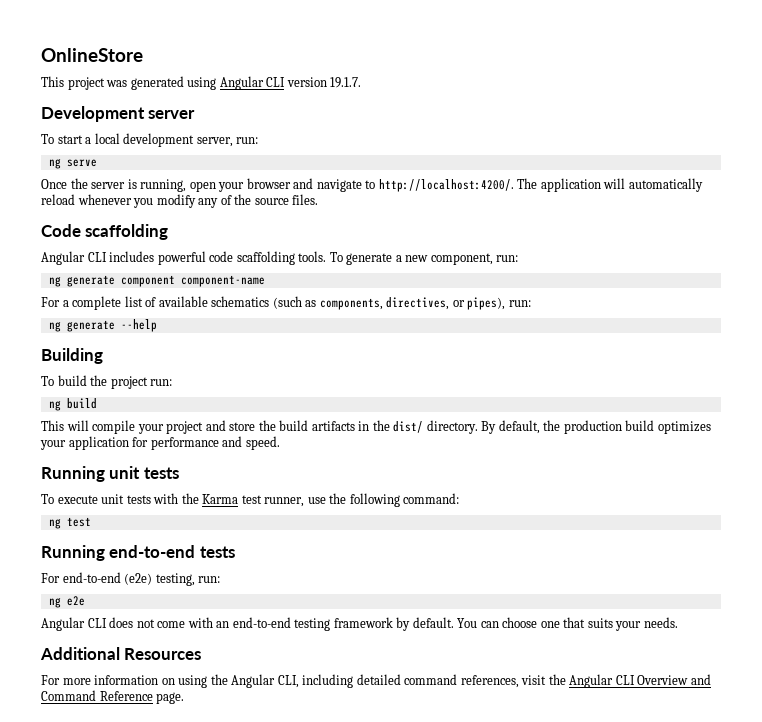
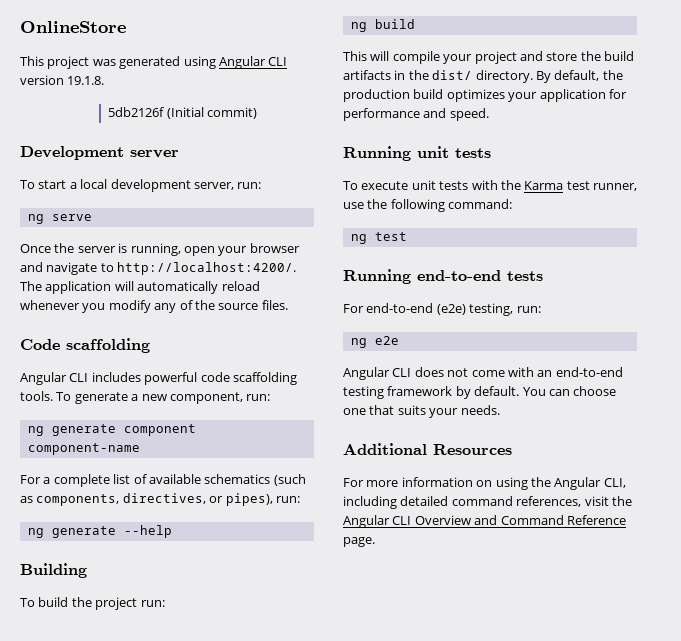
- This project was generated using Angular CLI version 19.1.7.
+ This project was generated using Angular CLI version 19.1.8.
+ 5db2126f (Initial commit)

